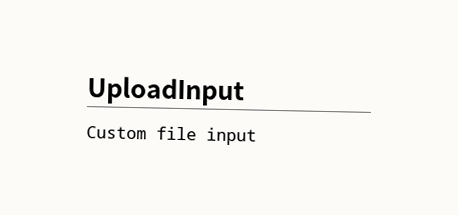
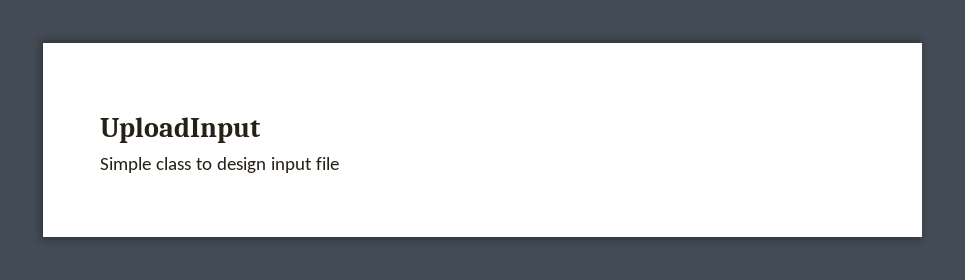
- Custom file input
+ Simple class to design input file

